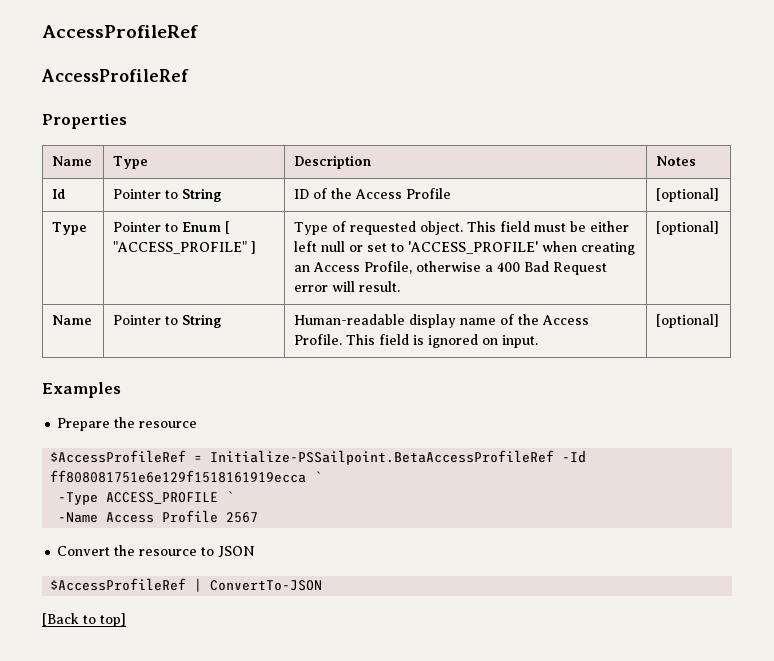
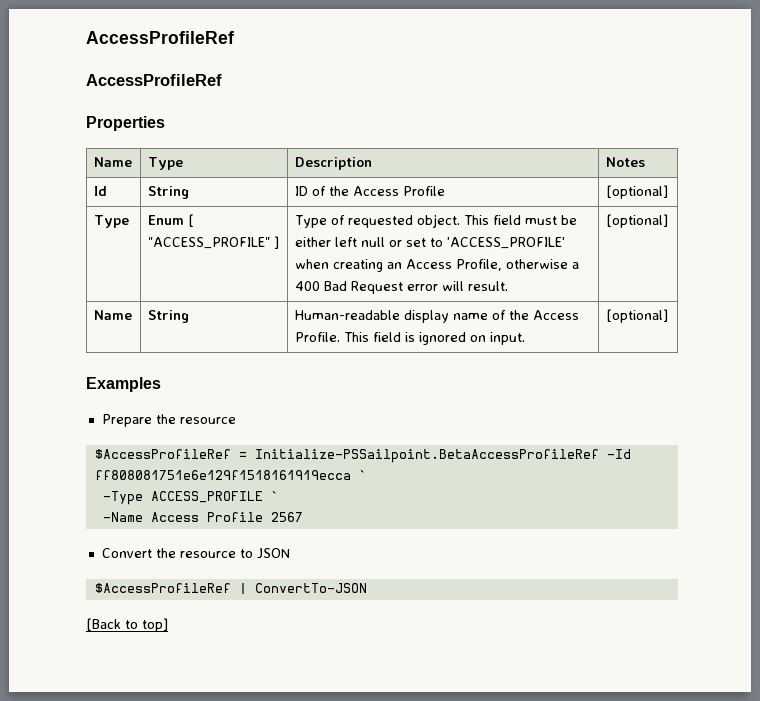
- Id | Pointer to String | ID of the Access Profile | [optional]
+ Id | String | ID of the Access Profile | [optional]
- Type | Pointer to Enum [ "ACCESS_PROFILE" ] | Type of requested object. This field must be either left null or set to 'ACCESS_PROFILE' when creating an Access Profile, otherwise a 400 Bad Request error will result. | [optional]
+ Type | Enum [ "ACCESS_PROFILE" ] | Type of requested object. This field must be either left null or set to 'ACCESS_PROFILE' when creating an Access Profile, otherwise a 400 Bad Request error will result. | [optional]
- Name | Pointer to String | Human-readable display name of the Access Profile. This field is ignored on input. | [optional]
+ Name | String | Human-readable display name of the Access Profile. This field is ignored on input. | [optional]

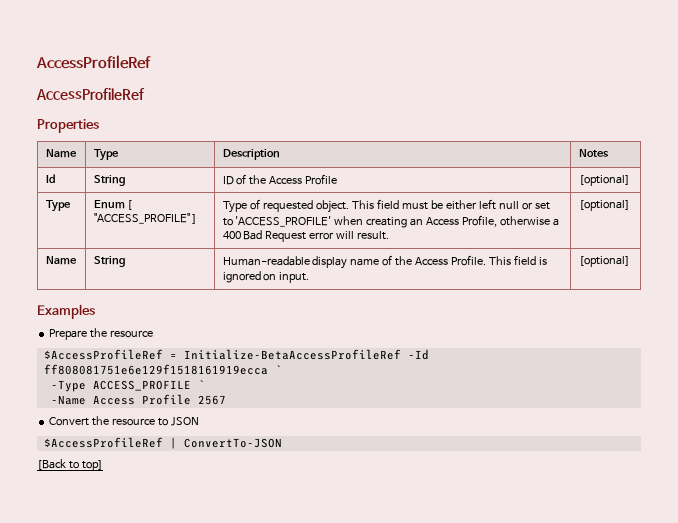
- $AccessProfileRef = Initialize-PSSailpoint.BetaAccessProfileRef -Id ff808081751e6e129f1518161919ecca `
+ $AccessProfileRef = Initialize-BetaAccessProfileRef -Id ff808081751e6e129f1518161919ecca `

